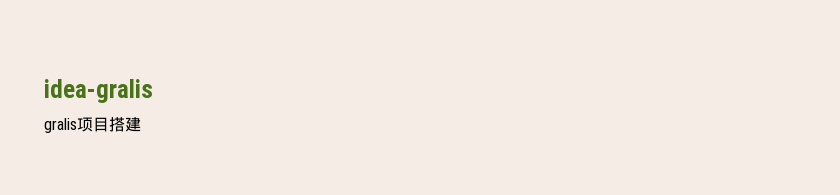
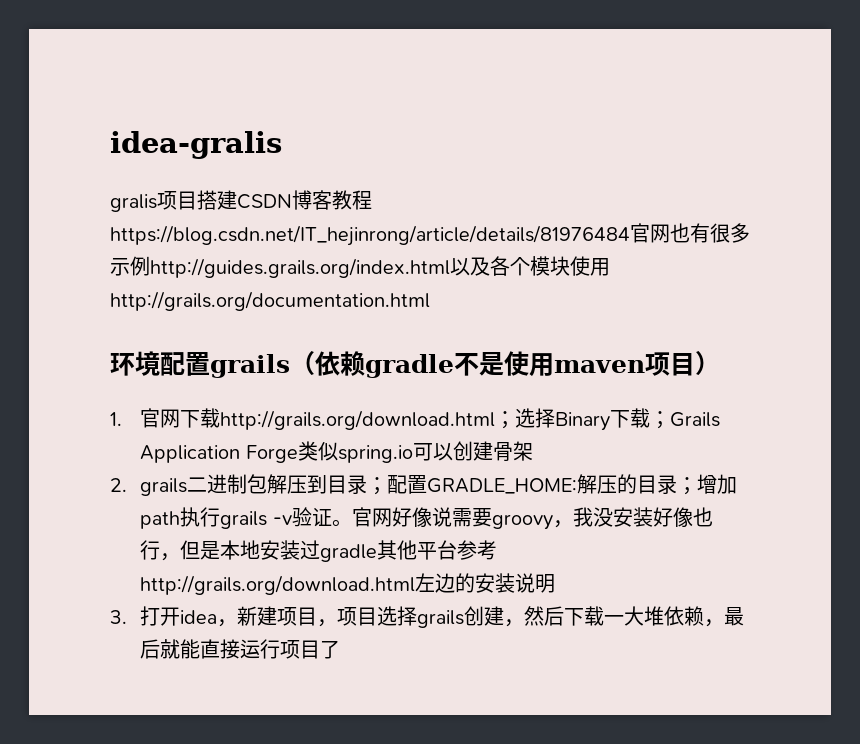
- gralis项目搭建
+ gralis项目搭建CSDN博客教程https://blog.csdn.net/IT_hejinrong/article/details/81976484官网也有很多示例http://guides.grails.org/index.html以及各个模块使用http://grails.org/documentation.html
+ 环境配置grails（依赖gradle不是使用maven项目）
+ 1.官网下载http://grails.org/download.html；选择Binary下载；Grails Application Forge类似spring.io可以创建骨架
+ 2. grails二进制包解压到目录；配置GRADLE_HOME:解压的目录；增加path执行grails -v验证。官网好像说需要groovy，我没安装好像也行，但是本地安装过gradle其他平台参考http://grails.org/download.html左边的安装说明
+ 3.打开idea，新建项目，项目选择grails创建，然后下载一大堆依赖，最后就能直接运行项目了

